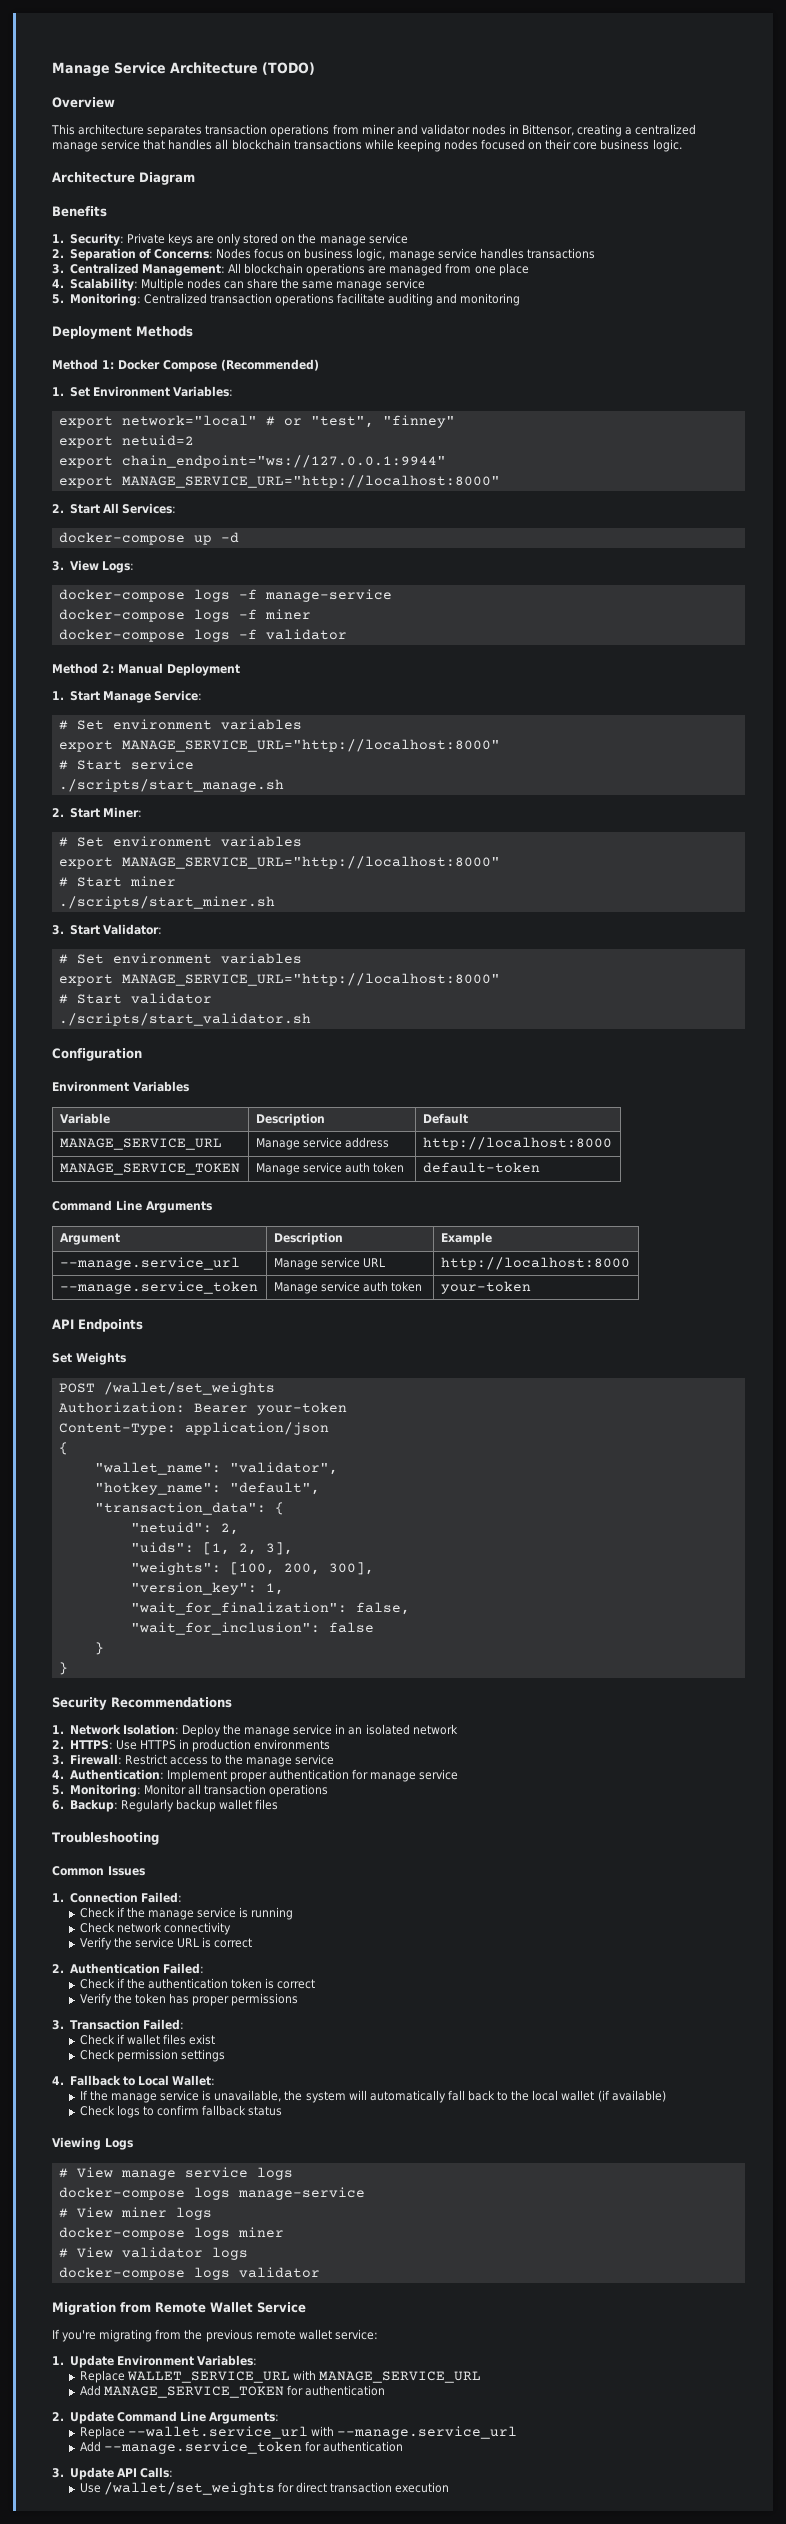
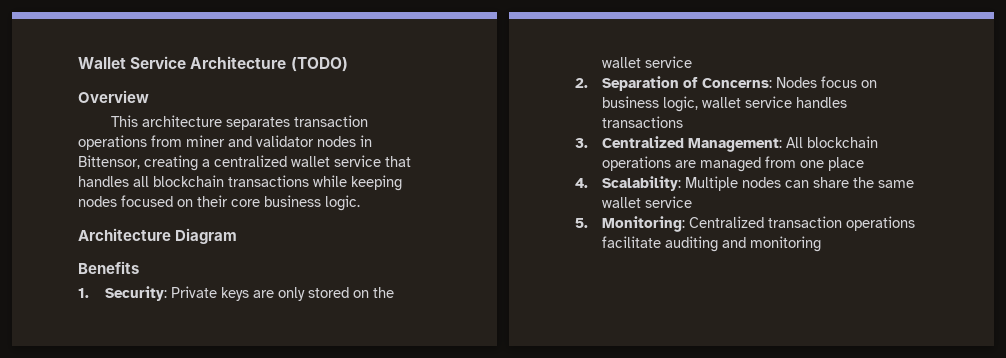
- Manage Service Architecture (TODO)
+ Wallet Service Architecture (TODO)
- This architecture separates transaction operations from miner and validator nodes in Bittensor, creating a centralized manage service that handles all blockchain transactions while keeping nodes focused on their core business logic.
+ This architecture separates transaction operations from miner and validator nodes in Bittensor, creating a centralized wallet service that handles all blockchain transactions while keeping nodes focused on their core business logic.
- 1. Security: Private keys are only stored on the manage service
+ 1. Security: Private keys are only stored on the wallet service
- 2. Separation of Concerns: Nodes focus on business logic, manage service handles transactions
+ 2. Separation of Concerns: Nodes focus on business logic, wallet service handles transactions
- 4. Scalability: Multiple nodes can share the same manage service
+ 4. Scalability: Multiple nodes can share the same wallet service
- Deployment Methods
- Method 1: Docker Compose (Recommended)
- 1. Set Environment Variables:
- export network="local" # or "test", "finney"
- export netuid=2
- export chain_endpoint="ws://127.0.0.1:9944"
- export MANAGE_SERVICE_URL="http://localhost:8000"
- 2. Start All Services:
- docker-compose up -d
- 3. View Logs:
- docker-compose logs -f manage-service
- docker-compose logs -f miner
- docker-compose logs -f validator
- Method 2: Manual Deployment
- 1. Start Manage Service:
- # Set environment variables
- export MANAGE_SERVICE_URL="http://localhost:8000"
- # Start service
- ./scripts/start_manage.sh
- 2. Start Miner:
- # Set environment variables
- export MANAGE_SERVICE_URL="http://localhost:8000"
- # Start miner
- ./scripts/start_miner.sh
- 3. Start Validator:
- # Set environment variables
- export MANAGE_SERVICE_URL="http://localhost:8000"
- # Start validator
- ./scripts/start_validator.sh
- Configuration
- Environment Variables
- Variable | Description | Default
- MANAGE_SERVICE_URL | Manage service address | http://localhost:8000
- MANAGE_SERVICE_TOKEN | Manage service auth token | default-token
- Command Line Arguments
- Argument | Description | Example
- --manage.service_url | Manage service URL | http://localhost:8000
- --manage.service_token | Manage service auth token | your-token
- API Endpoints
- Set Weights
- POST /wallet/set_weights
- Authorization: Bearer your-token
- Content-Type: application/json
- {
- "wallet_name": "validator",
- "hotkey_name": "default",
- "transaction_data": {
- "netuid": 2,
- "uids": [1, 2, 3],
- "weights": [100, 200, 300],
- "version_key": 1,
- "wait_for_finalization": false,
- "wait_for_inclusion": false
- }
- }
- Security Recommendations
- 1. Network Isolation: Deploy the manage service in an isolated network
- 2. HTTPS: Use HTTPS in production environments
- 3. Firewall: Restrict access to the manage service
- 4. Authentication: Implement proper authentication for manage service
- 5. Monitoring: Monitor all transaction operations
- 6. Backup: Regularly backup wallet files
- Troubleshooting
- Common Issues
- 1. Connection Failed:
- Check if the manage service is running
- Check network connectivity
- Verify the service URL is correct
- 2. Authentication Failed:
- Check if the authentication token is correct
- Verify the token has proper permissions
- 3. Transaction Failed:
- Check if wallet files exist
- Check permission settings
- 4. Fallback to Local Wallet:
- If the manage service is unavailable, the system will automatically fall back to the local wallet (if available)
- Check logs to confirm fallback status
- Viewing Logs
- # View manage service logs
- docker-compose logs manage-service
- # View miner logs
- docker-compose logs miner
- # View validator logs
- docker-compose logs validator
- Migration from Remote Wallet Service
- If you're migrating from the previous remote wallet service:
- 1. Update Environment Variables:
- Replace WALLET_SERVICE_URL with MANAGE_SERVICE_URL
- Add MANAGE_SERVICE_TOKEN for authentication
- 2. Update Command Line Arguments:
- Replace --wallet.service_url with --manage.service_url
- Add --manage.service_token for authentication
- 3. Update API Calls:
- Use /wallet/set_weights for direct transaction execution

